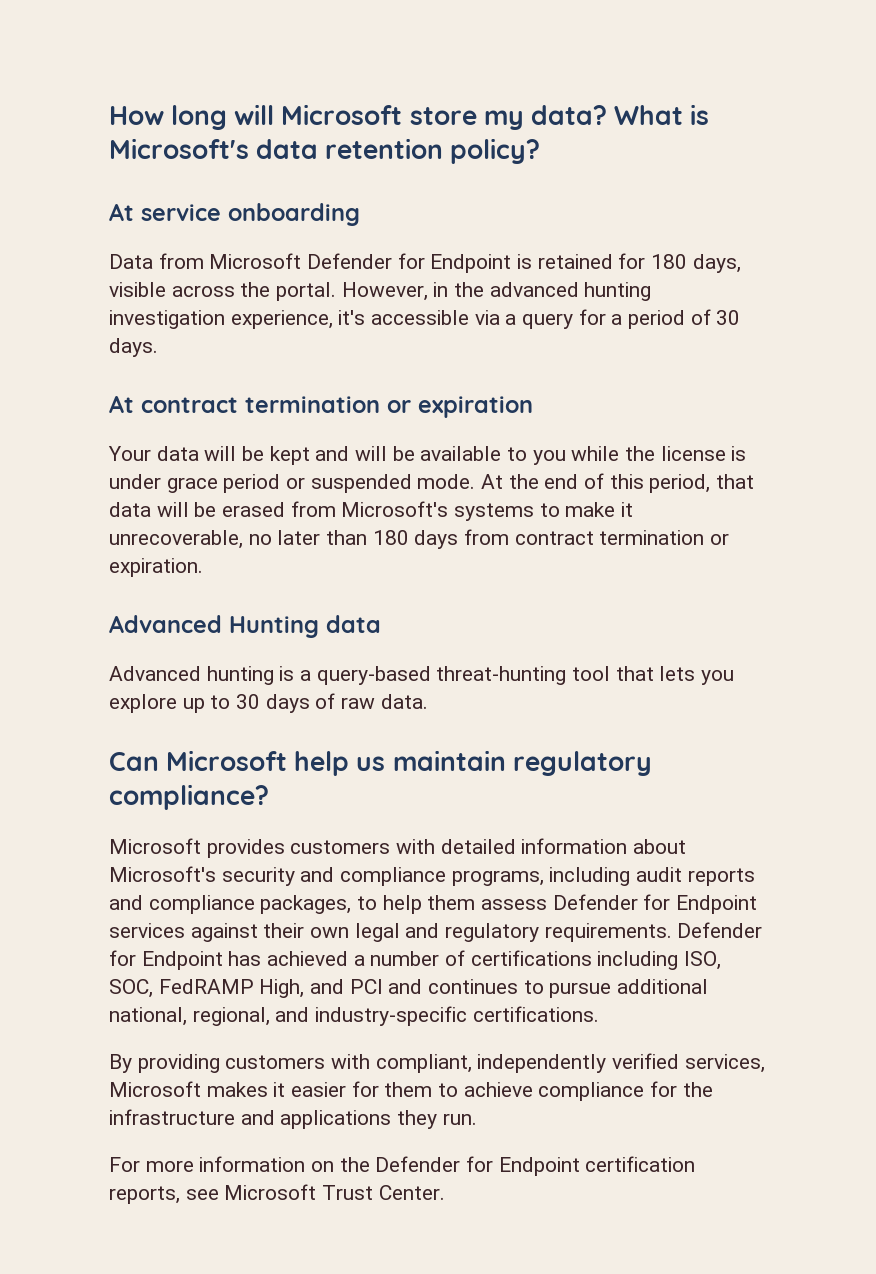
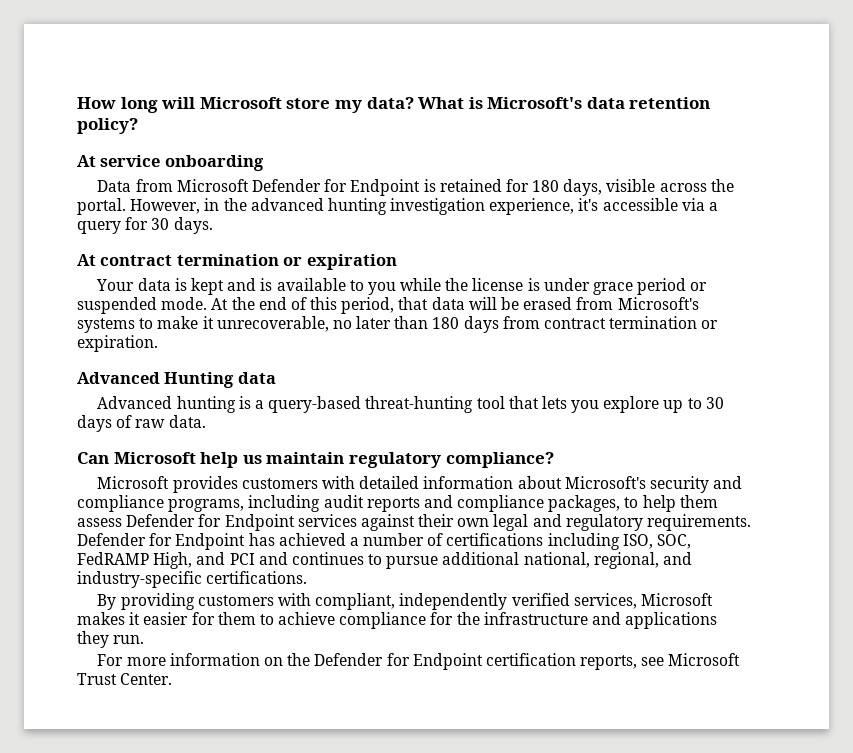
- However, in the advanced hunting investigation experience, it's accessible via a query for a period of 30 days.
+ However, in the advanced hunting investigation experience, it's accessible via a query for 30 days.
- Your data will be kept and will be available to you while the license is under grace period or suspended mode.
+ Your data is kept and is available to you while the license is under grace period or suspended mode.

